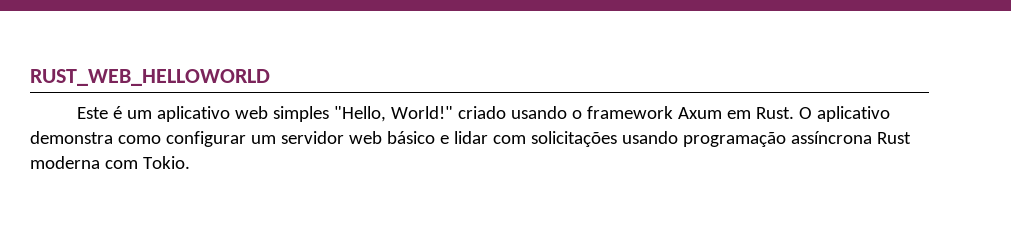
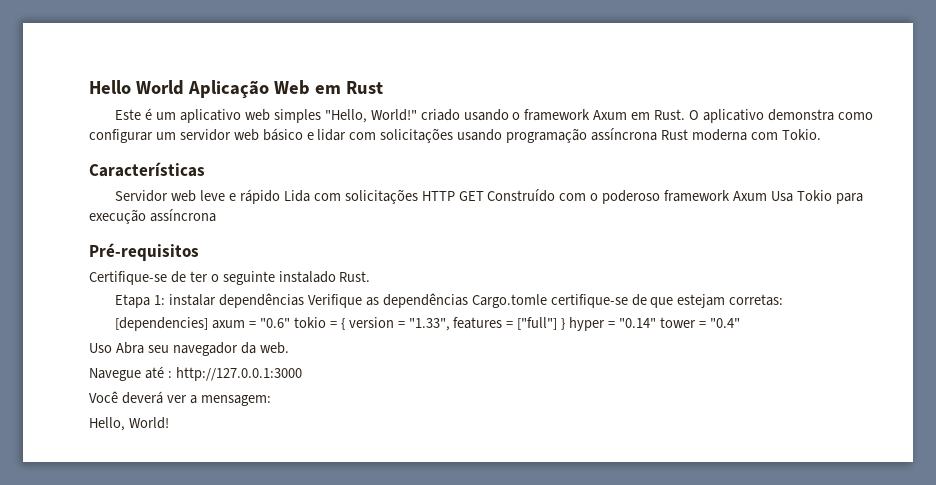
- RUST_WEB_HELLOWORLD
+ Hello World Aplicação Web em Rust
+ Características
+ Servidor web leve e rápido Lida com solicitações HTTP GET Construído com o poderoso framework Axum Usa Tokio para execução assíncrona
+ Pré-requisitos
+ Certifique-se de ter o seguinte instalado Rust.
+ Etapa 1: instalar dependências Verifique as dependências Cargo.tomle certifique-se de que estejam corretas:
+ [dependencies] axum = "0.6" tokio = { version = "1.33", features = ["full"] } hyper = "0.14" tower = "0.4"
+ Uso Abra seu navegador da web.
+ Navegue até : http://127.0.0.1:3000
+ Você deverá ver a mensagem:
+ Hello, World!

